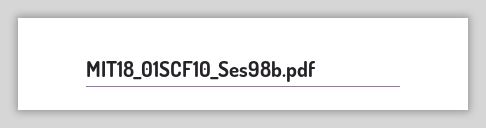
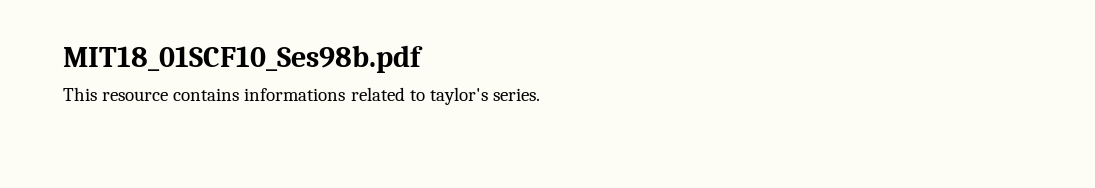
+ This resource contains informations related to taylor's series.

